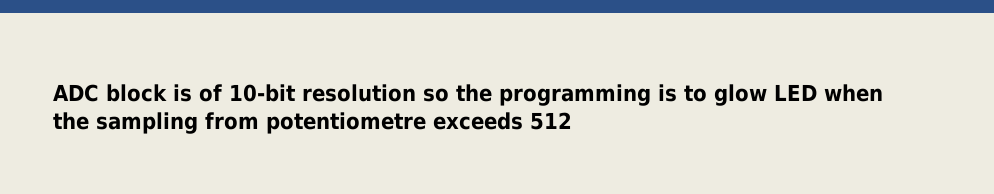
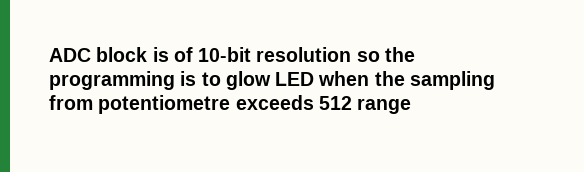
- ADC block is of 10-bit resolution so the programming is to glow LED when the sampling from potentiometre exceeds 512
+ ADC block is of 10-bit resolution so the programming is to glow LED when the sampling from potentiometre exceeds 512 range

